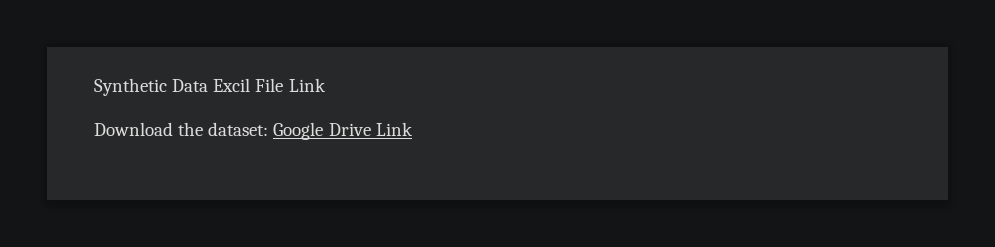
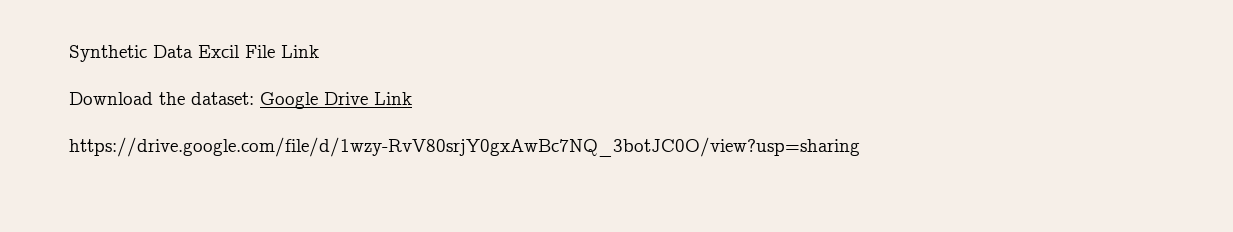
+ https://drive.google.com/file/d/1wzy-RvV80srjY0gxAwBc7NQ_3botJC0O/view?usp=sharing

